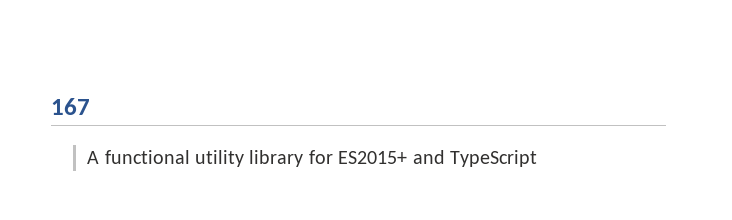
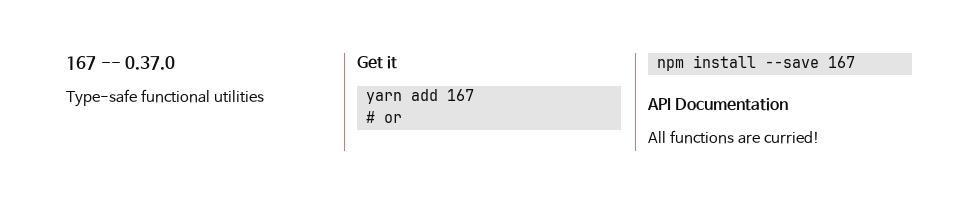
- 167
- A functional utility library for ES2015+ and TypeScript
+ 167 -- 0.37.0
+ Type-safe functional utilities
+ Get it
+ yarn add 167
+ # or
+ npm install --save 167
+ API Documentation
+ All functions are curried!

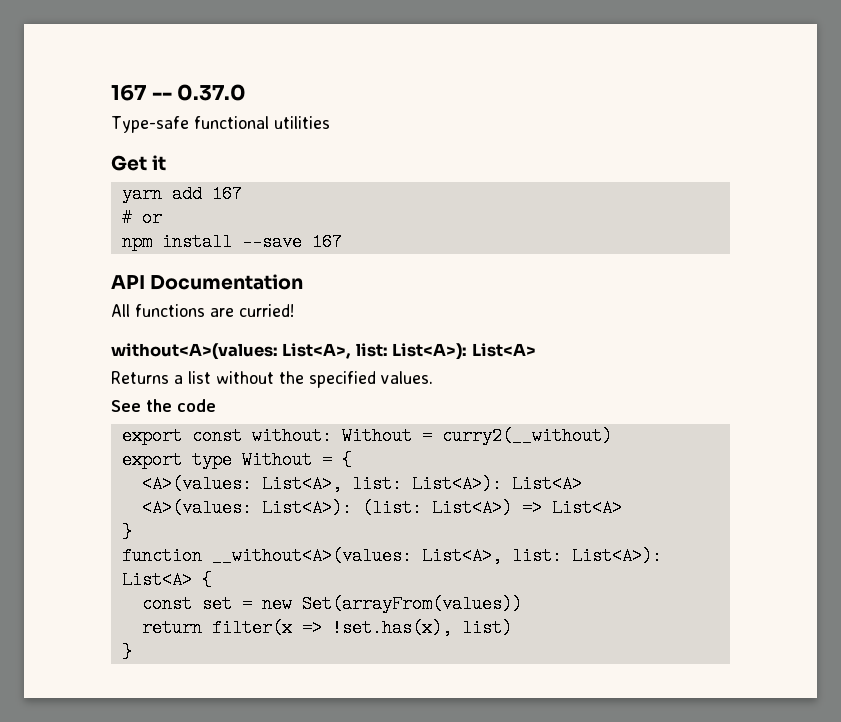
+ without<A>(values: List<A>, list: List<A>): List<A>
+ Returns a list without the specified values.
+ See the code
+ export const without: Without = curry2(__without)
+ export type Without = {
+ <A>(values: List<A>, list: List<A>): List<A>
+ <A>(values: List<A>): (list: List<A>) => List<A>
+ }
+ function __without<A>(values: List<A>, list: List<A>): List<A> {
+ const set = new Set(arrayFrom(values))
+ return filter(x => !set.has(x), list)
+ }

